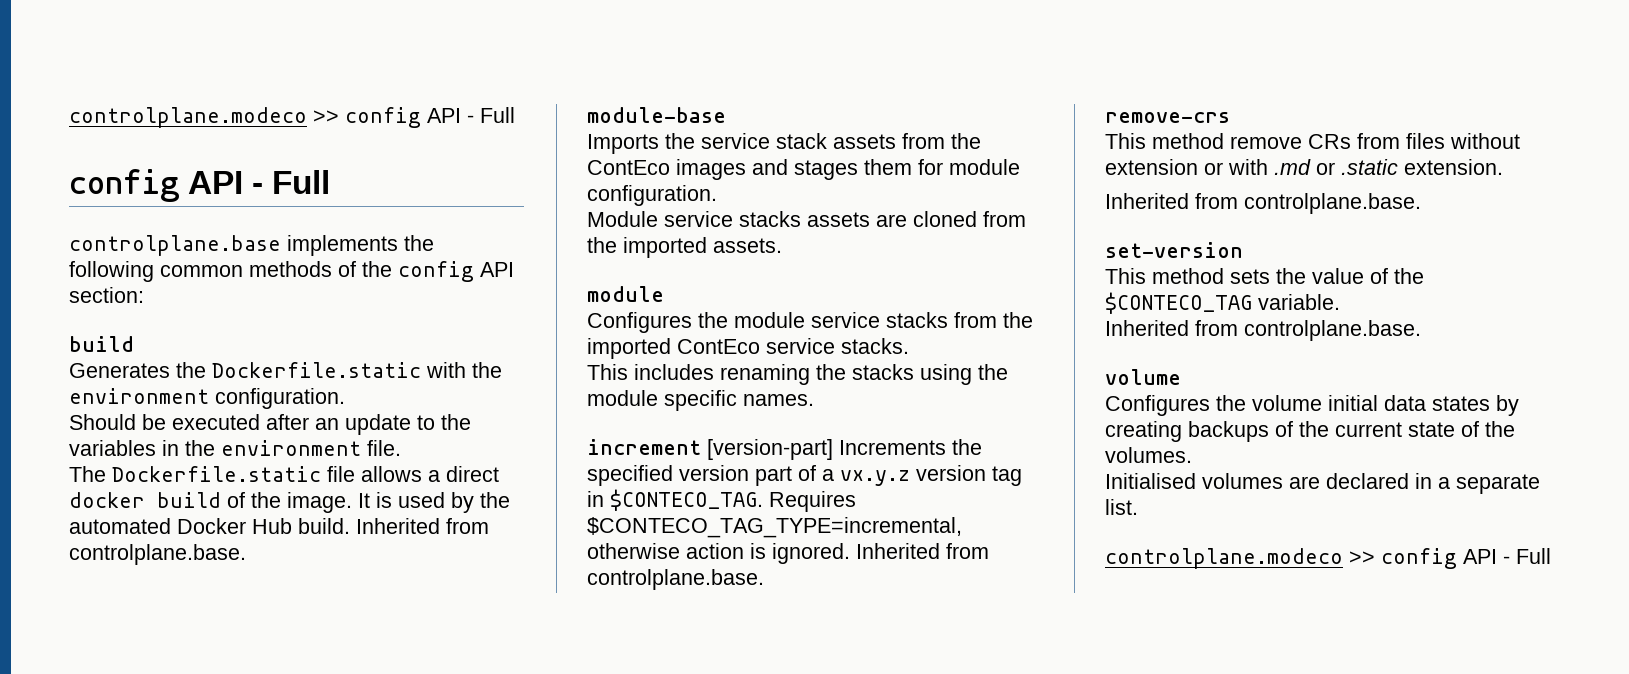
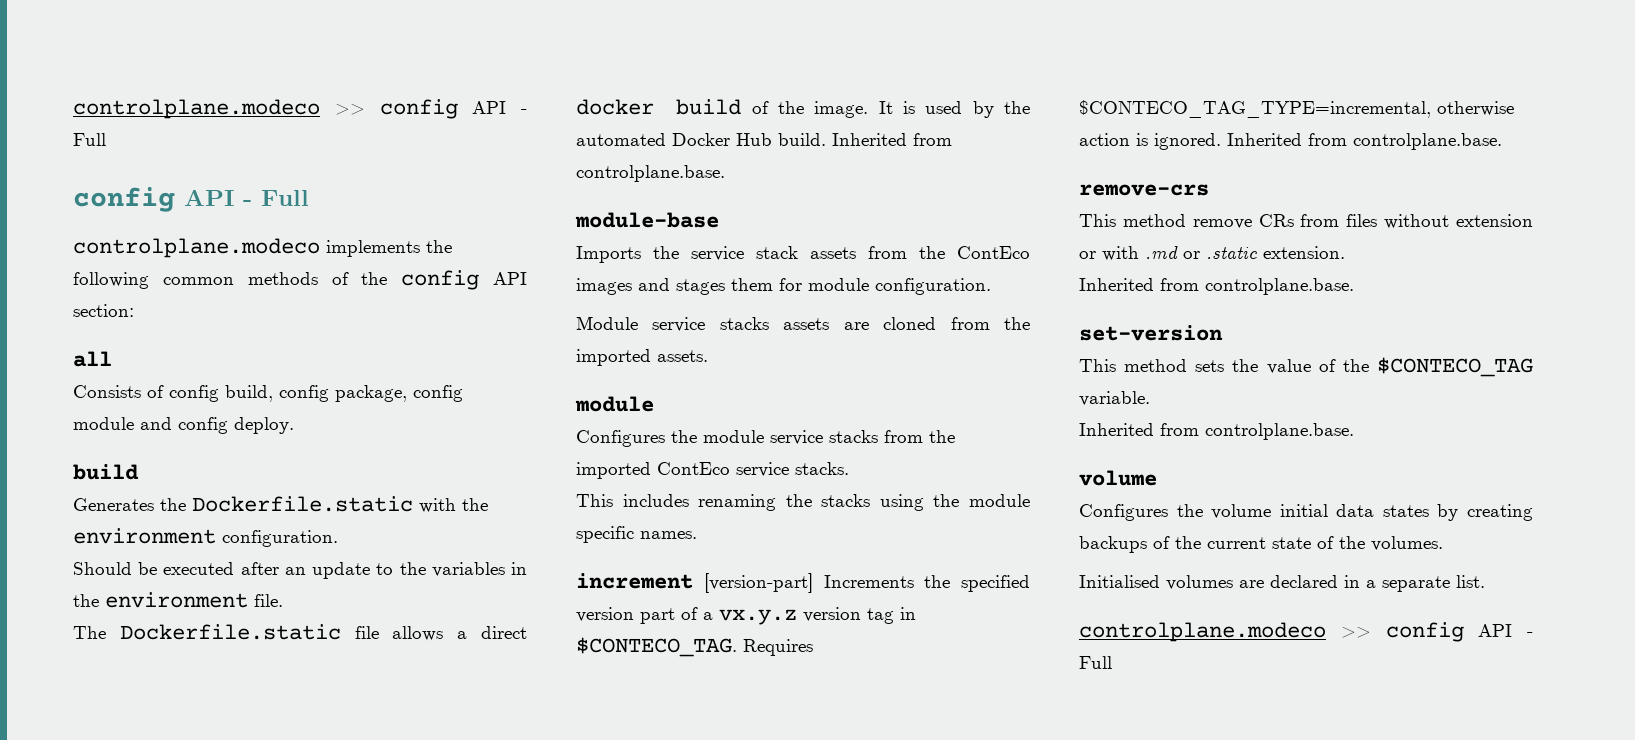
- controlplane.base implements the following common methods of the config API section:
+ controlplane.modeco implements the following common methods of the config API section:
+ all
+ Consists of config build, config package, config module and config deploy.

